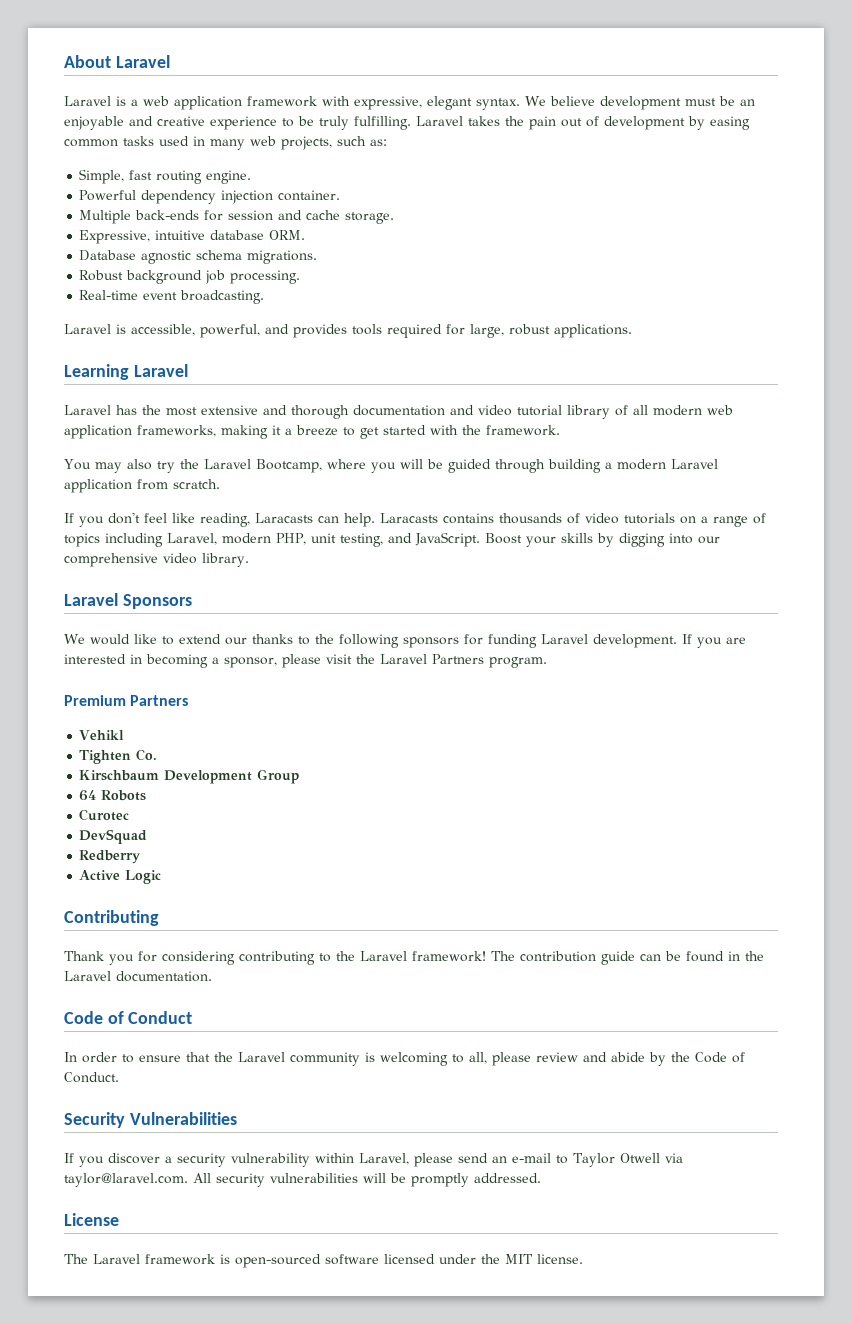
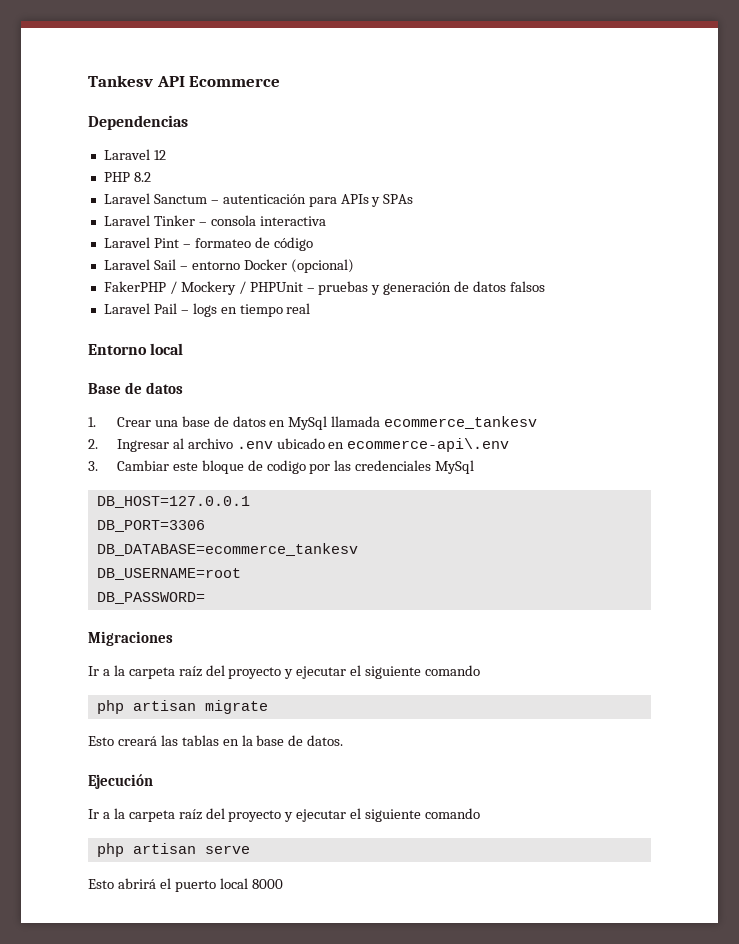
- About Laravel
- Laravel is a web application framework with expressive, elegant syntax. We believe development must be an enjoyable and creative experience to be truly fulfilling. Laravel takes the pain out of development by easing common tasks used in many web projects, such as:
- Simple, fast routing engine.
- Powerful dependency injection container.
- Multiple back-ends for session and cache storage.
- Expressive, intuitive database ORM.
- Database agnostic schema migrations.
- Robust background job processing.
- Real-time event broadcasting.
- Laravel is accessible, powerful, and provides tools required for large, robust applications.
- Learning Laravel
- Laravel has the most extensive and thorough documentation and video tutorial library of all modern web application frameworks, making it a breeze to get started with the framework.
- You may also try the Laravel Bootcamp, where you will be guided through building a modern Laravel application from scratch.
- If you don't feel like reading, Laracasts can help. Laracasts contains thousands of video tutorials on a range of topics including Laravel, modern PHP, unit testing, and JavaScript. Boost your skills by digging into our comprehensive video library.
- Laravel Sponsors
- We would like to extend our thanks to the following sponsors for funding Laravel development. If you are interested in becoming a sponsor, please visit the Laravel Partners program.
- Premium Partners
- Vehikl
- Tighten Co.
- Kirschbaum Development Group
- 64 Robots
- Curotec
- DevSquad
- Redberry
- Active Logic
- Contributing
- Thank you for considering contributing to the Laravel framework! The contribution guide can be found in the Laravel documentation.
- Code of Conduct
- In order to ensure that the Laravel community is welcoming to all, please review and abide by the Code of Conduct.
- Security Vulnerabilities
- If you discover a security vulnerability within Laravel, please send an e-mail to Taylor Otwell via taylor@laravel.com. All security vulnerabilities will be promptly addressed.
- License
- The Laravel framework is open-sourced software licensed under the MIT license.
+ Tankesv API Ecommerce
+ Dependencias
+ Laravel 12
+ PHP 8.2
+ Laravel Sanctum – autenticación para APIs y SPAs
+ Laravel Tinker – consola interactiva
+ Laravel Pint – formateo de código
+ Laravel Sail – entorno Docker (opcional)
+ FakerPHP / Mockery / PHPUnit – pruebas y generación de datos falsos
+ Laravel Pail – logs en tiempo real
+ Entorno local
+ Base de datos
+ 1. Crear una base de datos en MySql llamada ecommerce_tankesv
+ 2. Ingresar al archivo .env ubicado en ecommerce-api\.env
+ 3. Cambiar este bloque de codigo por las credenciales MySql
+ DB_HOST=127.0.0.1
+ DB_PORT=3306
+ DB_DATABASE=ecommerce_tankesv
+ DB_USERNAME=root
+ DB_PASSWORD=
+ Migraciones
+ Ir a la carpeta raíz del proyecto y ejecutar el siguiente comando
+ php artisan migrate
+ Esto creará las tablas en la base de datos.
+ Ejecución
+ Ir a la carpeta raíz del proyecto y ejecutar el siguiente comando
+ php artisan serve
+ Esto abrirá el puerto local 8000

